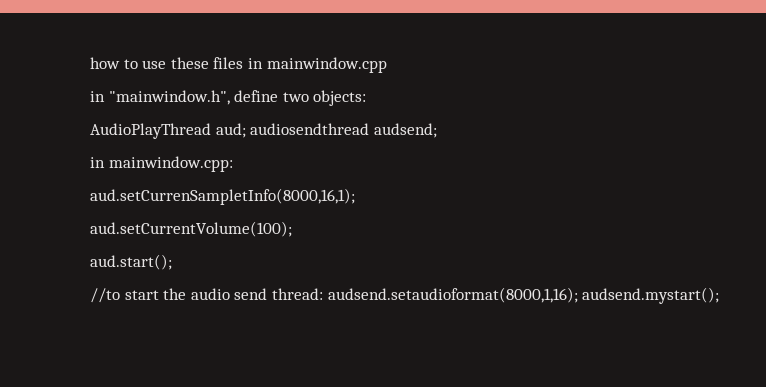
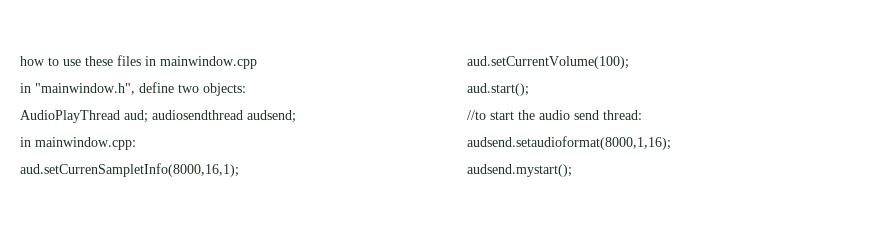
- //to start the audio send thread: audsend.setaudioformat(8000,1,16); audsend.mystart();
+ //to start the audio send thread:
+ audsend.setaudioformat(8000,1,16);
+ audsend.mystart();

